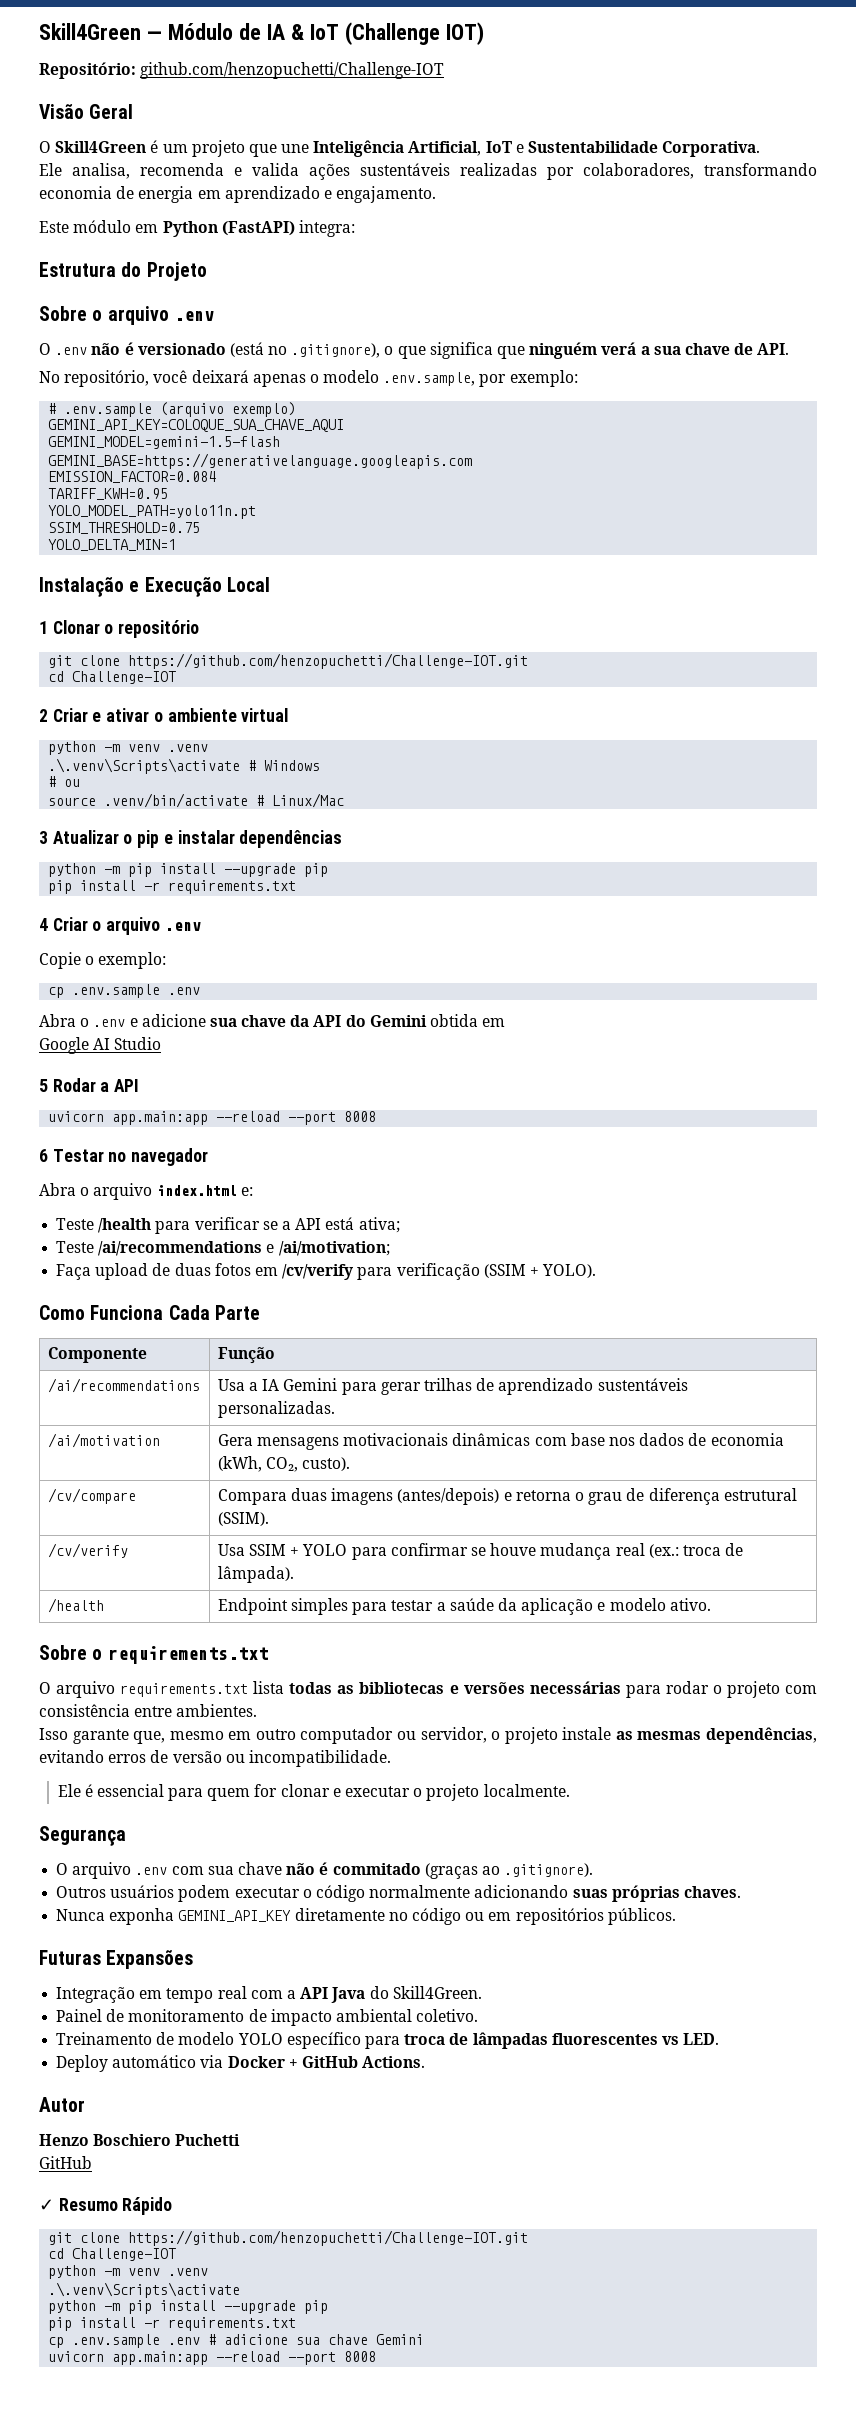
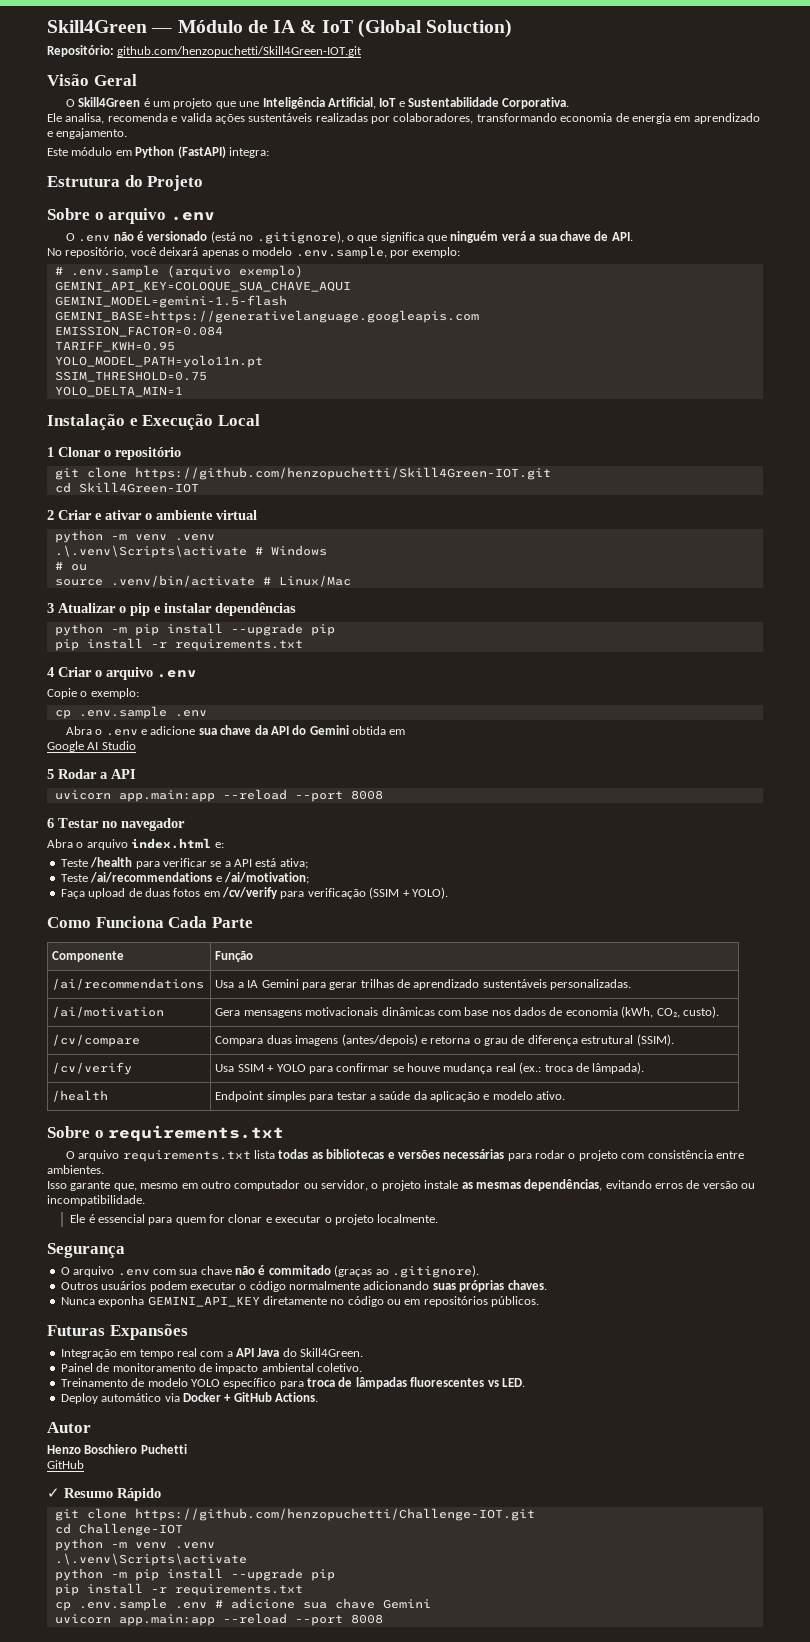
- Skill4Green — Módulo de IA & IoT (Challenge IOT)
+ Skill4Green — Módulo de IA & IoT (Global Soluction)
- Repositório: github.com/henzopuchetti/Challenge-IOT
+ Repositório: github.com/henzopuchetti/Skill4Green-IOT.git
  1 Clonar o repositório
- git clone https://github.com/henzopuchetti/Challenge-IOT.git
- cd Challenge-IOT
+ git clone https://github.com/henzopuchetti/Skill4Green-IOT.git
+ cd Skill4Green-IOT

